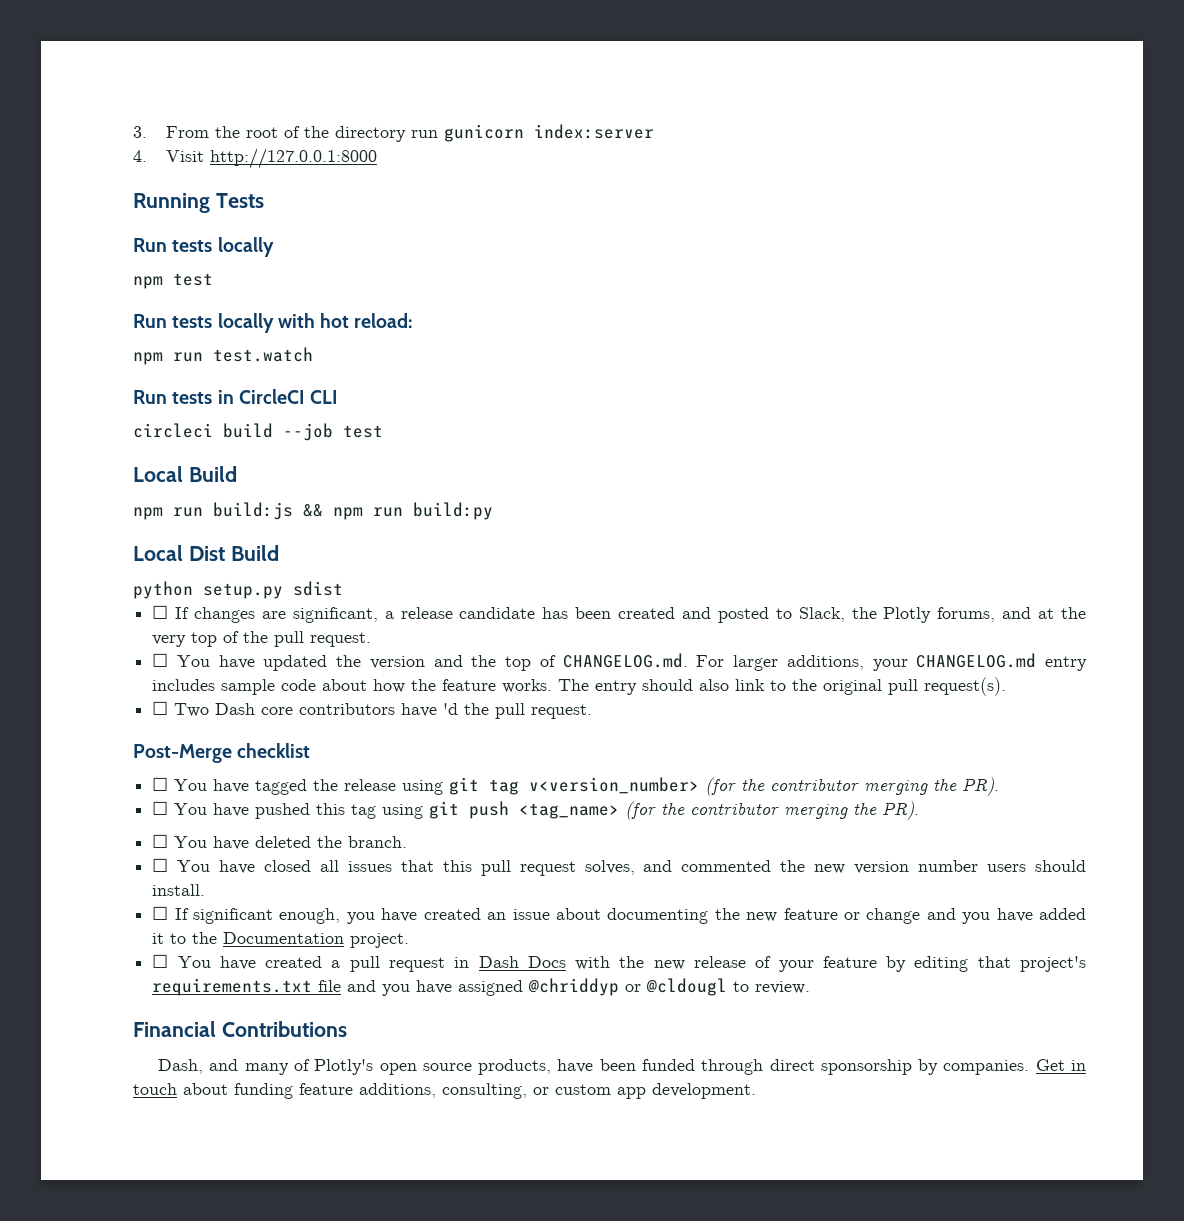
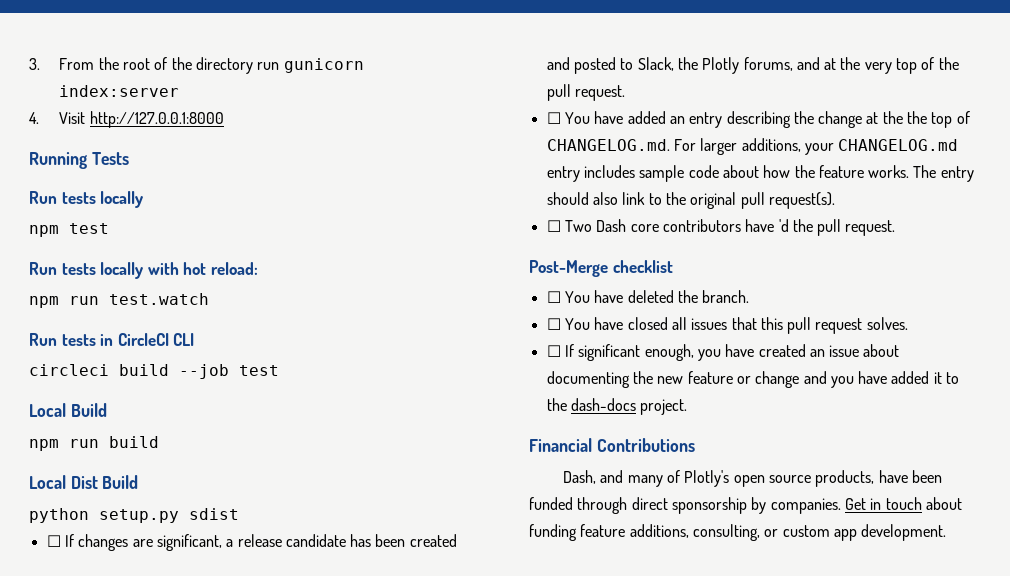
- npm run build:js && npm run build:py
+ npm run build
- ☐ You have updated the version and the top of CHANGELOG.md. For larger additions, your CHANGELOG.md entry includes sample code about how the feature works.
+ ☐ You have added an entry describing the change at the the top of CHANGELOG.md. For larger additions, your CHANGELOG.md entry includes sample code about how the feature works.
- ☐ You have tagged the release using git tag v<version_number> (for the contributor merging the PR).
- ☐ You have pushed this tag using git push <tag_name> (for the contributor merging the PR).
- ☐ You have closed all issues that this pull request solves, and commented the new version number users should install.
+ ☐ You have closed all issues that this pull request solves.
- ☐ If significant enough, you have created an issue about documenting the new feature or change and you have added it to the Documentation project.
+ ☐ If significant enough, you have created an issue about documenting the new feature or change and you have added it to the dash-docs project.
- ☐ You have created a pull request in Dash Docs with the new release of your feature by editing that project's requirements.txt file and you have assigned @chriddyp or @cldougl to review.

